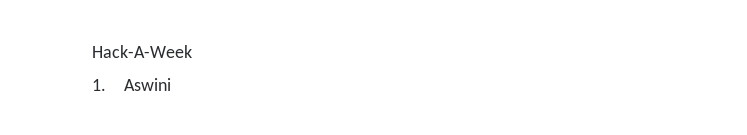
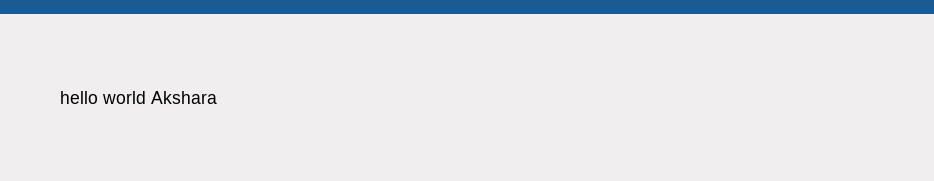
- Hack-A-Week
- 1. Aswini
+ hello world Akshara

